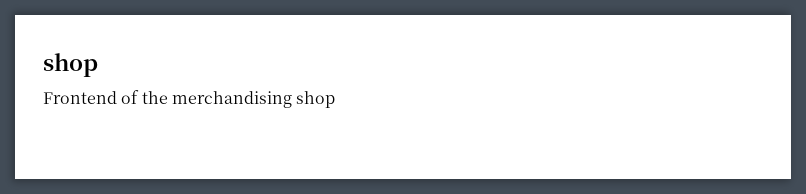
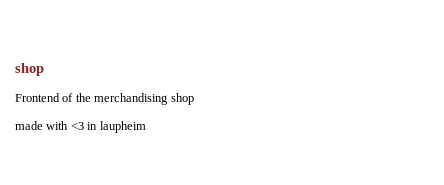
+ made with <3 in laupheim

